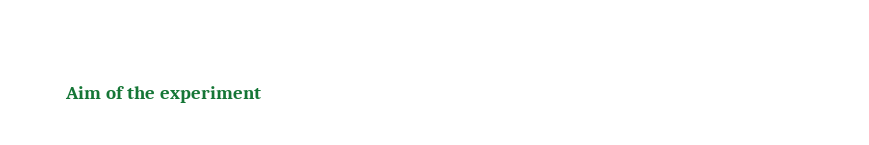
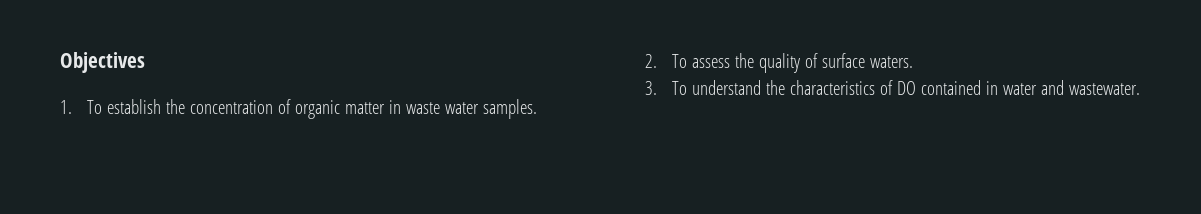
- Aim of the experiment
+ Objectives
+ 1. To establish the concentration of organic matter in waste water samples.
+ 2. To assess the quality of surface waters.
+ 3. To understand the characteristics of DO contained in water and wastewater.

